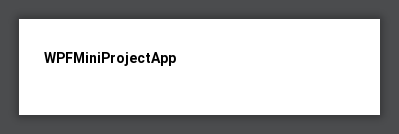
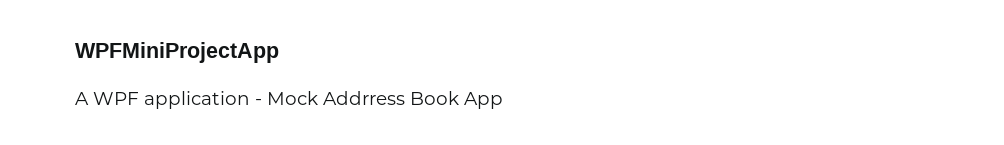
+ A WPF application - Mock Addrress Book App

